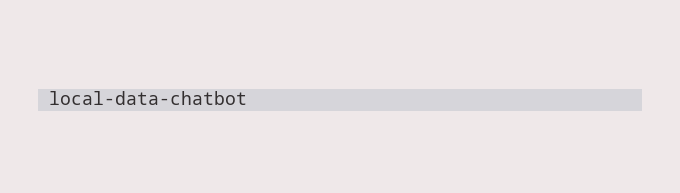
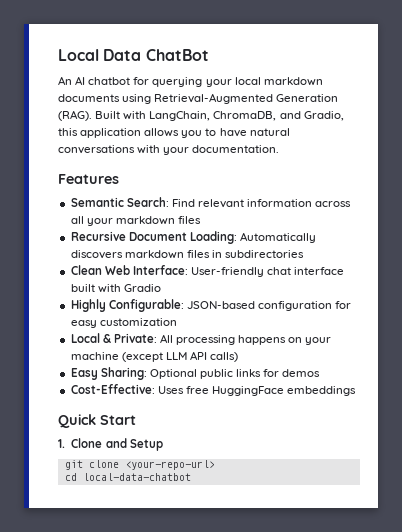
- local-data-chatbot
+ Local Data ChatBot
+ An AI chatbot for querying your local markdown documents using Retrieval-Augmented Generation (RAG). Built with LangChain, ChromaDB, and Gradio, this application allows you to have natural conversations with your documentation.
+ Features
+ Semantic Search: Find relevant information across all your markdown files
+ Recursive Document Loading: Automatically discovers markdown files in subdirectories
+ Clean Web Interface: User-friendly chat interface built with Gradio
+ Highly Configurable: JSON-based configuration for easy customization
+ Local & Private: All processing happens on your machine (except LLM API calls)
+ Easy Sharing: Optional public links for demos
+ Cost-Effective: Uses free HuggingFace embeddings
+ Quick Start
+ 1. Clone and Setup
+ git clone <your-repo-url>
+ cd local-data-chatbot

